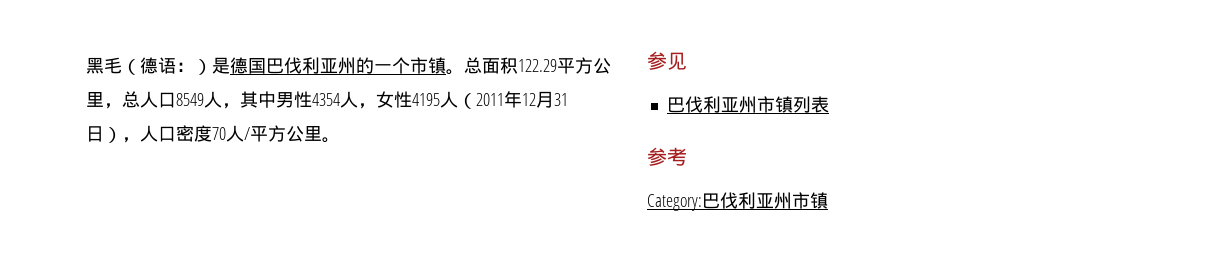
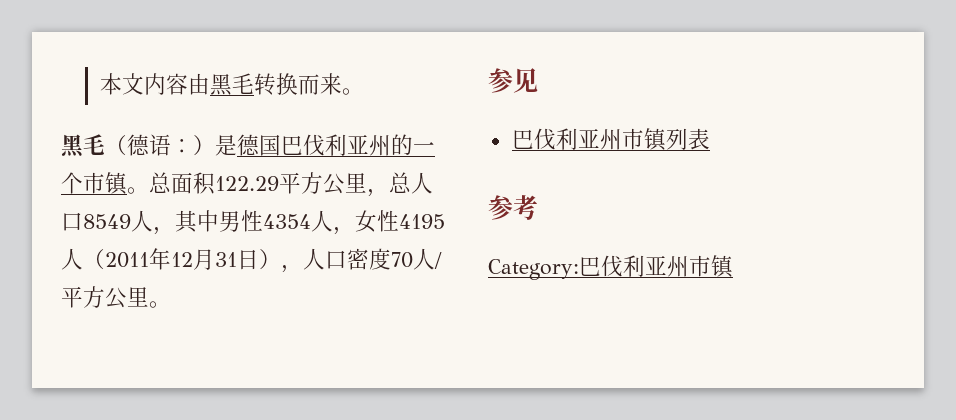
+ 本文内容由黑毛转换而来。

